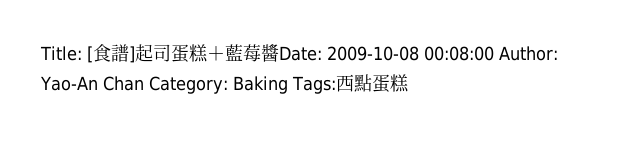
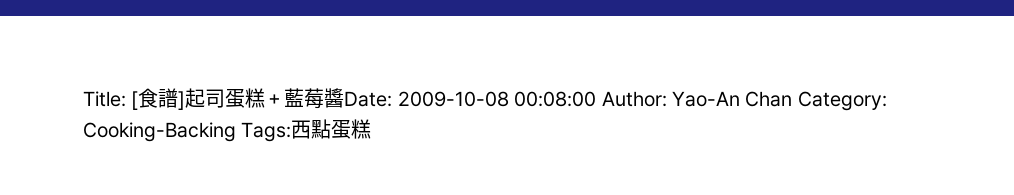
- Title: [食譜]起司蛋糕＋藍莓醬Date: 2009-10-08 00:08:00 Author: Yao-An Chan Category: Baking Tags:西點蛋糕
+ Title: [食譜]起司蛋糕＋藍莓醬Date: 2009-10-08 00:08:00 Author: Yao-An Chan Category: Cooking-Backing Tags:西點蛋糕

